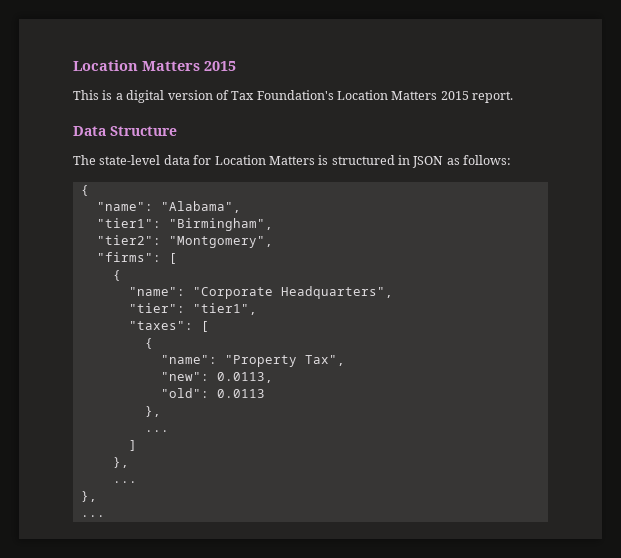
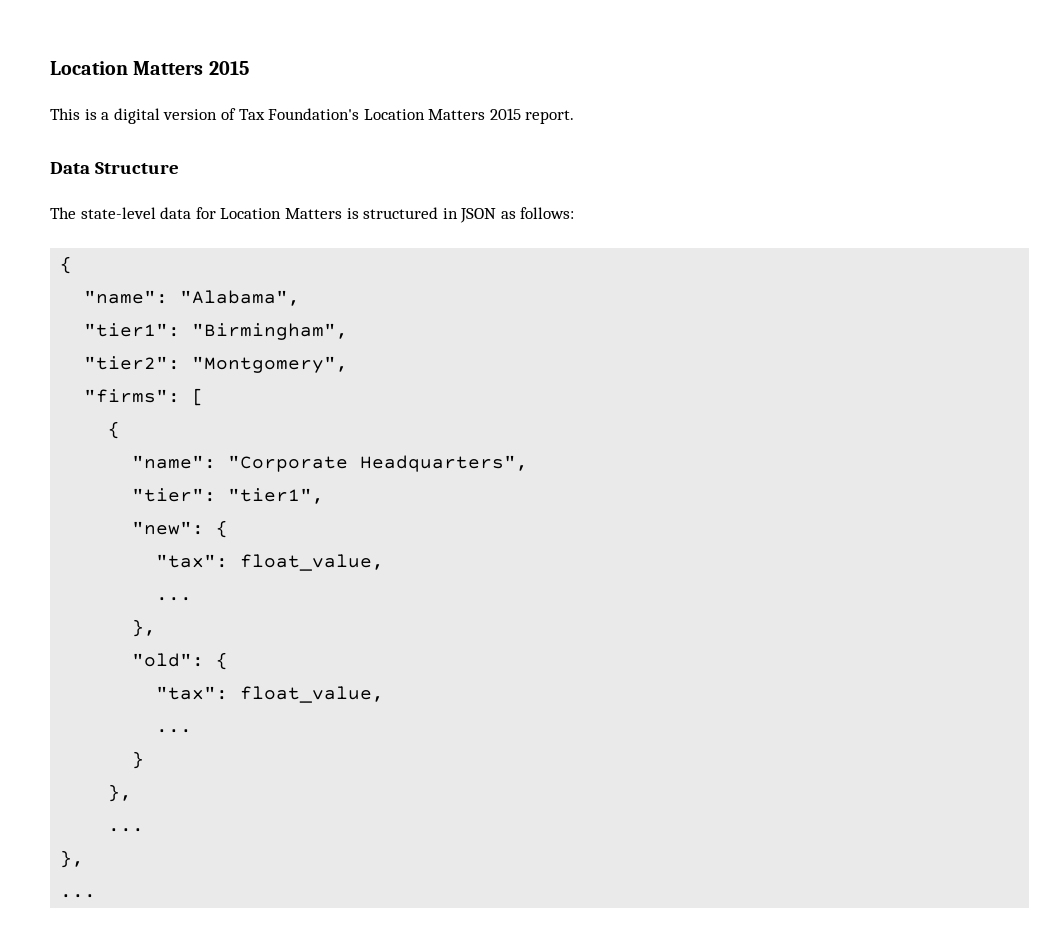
- "taxes": [
- {
- "name": "Property Tax",
- "new": 0.0113,
- "old": 0.0113
+ "new": {
+ "tax": float_value,
+ ...
  },
+ "old": {
+ "tax": float_value,
  ...
- ]
+ }

